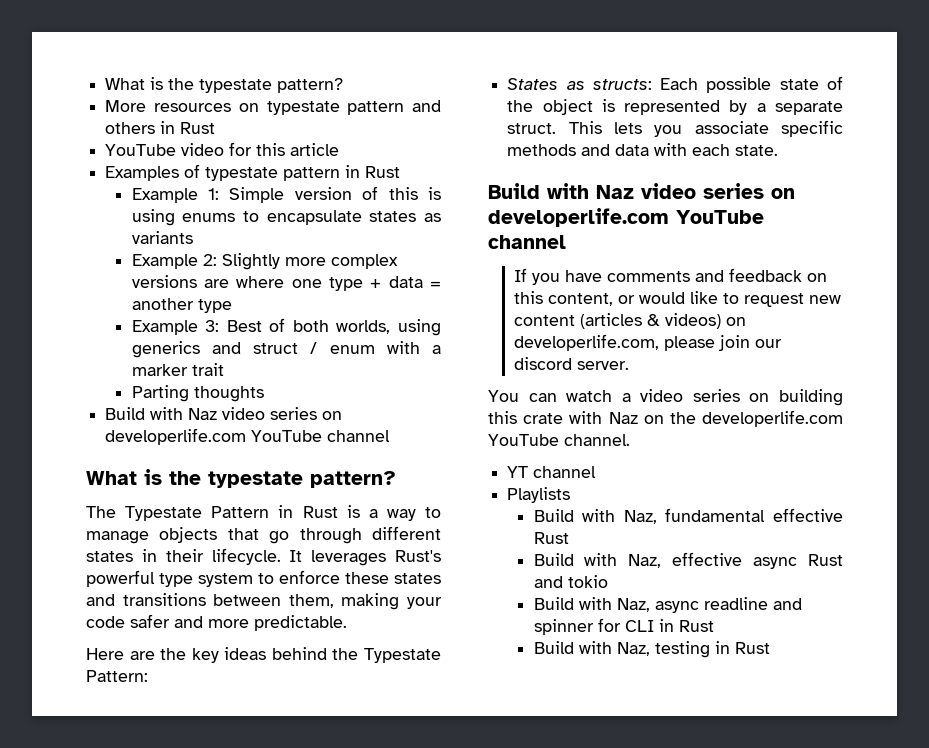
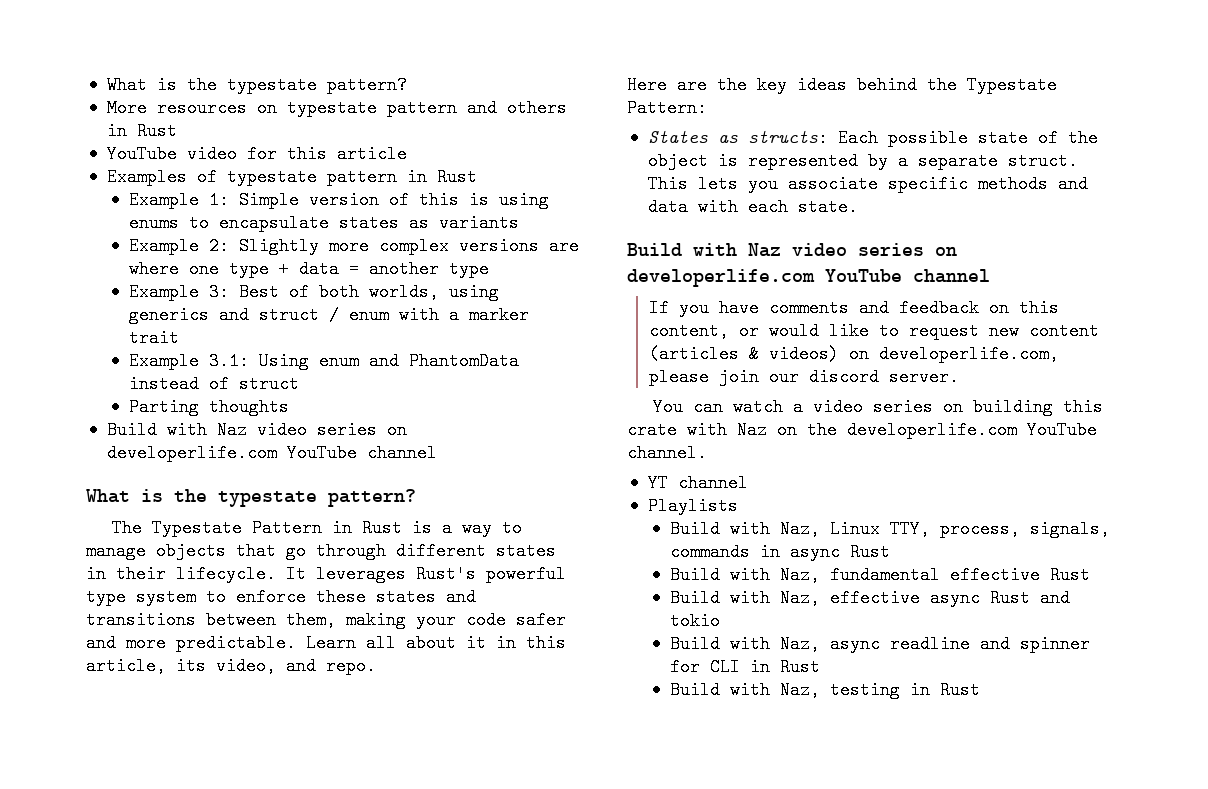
+ Example 3.1: Using enum and PhantomData instead of struct
+ Learn all about it in this article, its video, and repo.
+ Build with Naz, Linux TTY, process, signals, commands in async Rust

